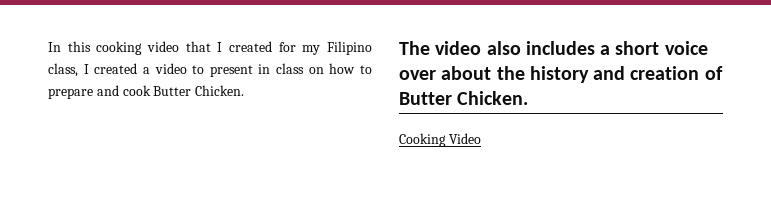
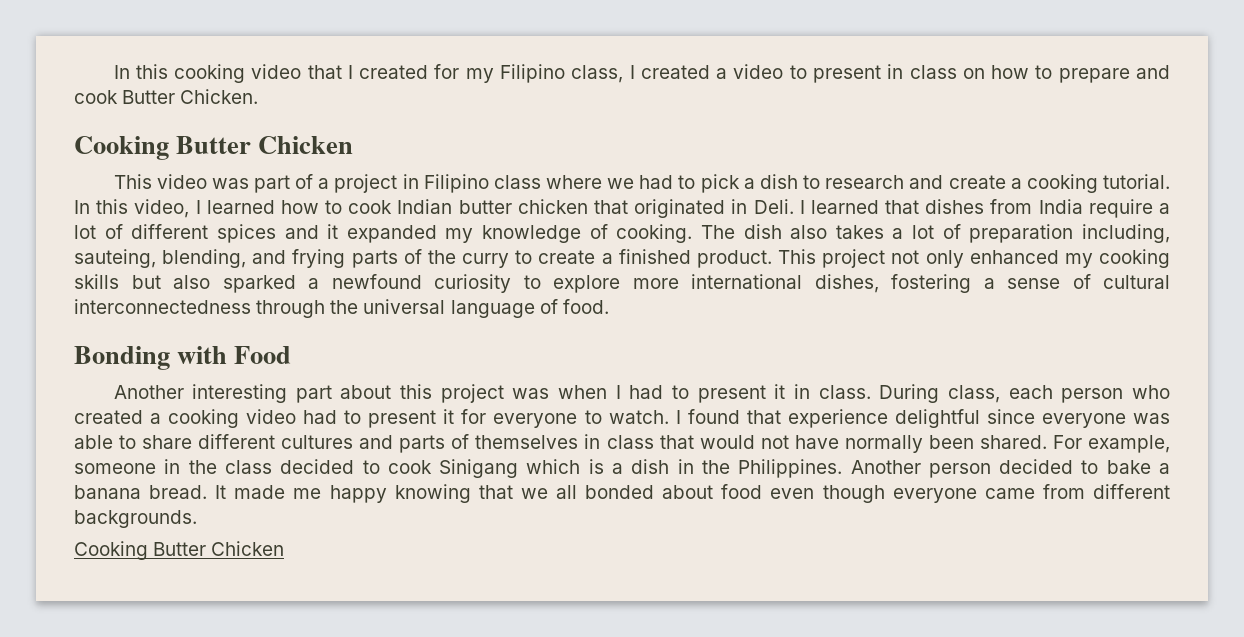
  In this cooking video that I created for my Filipino class, I created a video to present in class on how to prepare and cook Butter Chicken.
- The video also includes a short voice over about the history and creation of Butter Chicken.
- Cooking Video
+ Cooking Butter Chicken
+ This video was part of a project in Filipino class where we had to pick a dish to research and create a cooking tutorial. In this video, I learned how to cook Indian butter chicken that originated in Deli. I learned that dishes from India require a lot of different spices and it expanded my knowledge of cooking. The dish also takes a lot of preparation including, sauteing, blending, and frying parts of the curry to create a finished product. This project not only enhanced my cooking skills but also sparked a newfound curiosity to explore more international dishes, fostering a sense of cultural interconnectedness through the universal language of food.
+ Bonding with Food
+ Another interesting part about this project was when I had to present it in class. During class, each person who created a cooking video had to present it for everyone to watch. I found that experience delightful since everyone was able to share different cultures and parts of themselves in class that would not have normally been shared. For example, someone in the class decided to cook Sinigang which is a dish in the Philippines. Another person decided to bake a banana bread. It made me happy knowing that we all bonded about food even though everyone came from different backgrounds.
+ Cooking Butter Chicken

